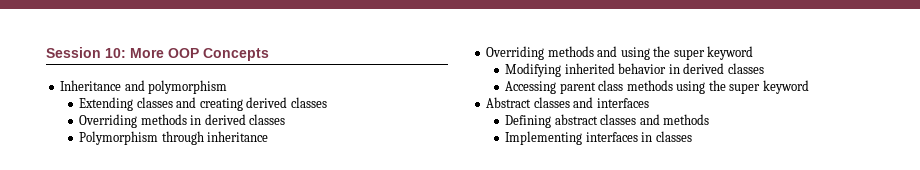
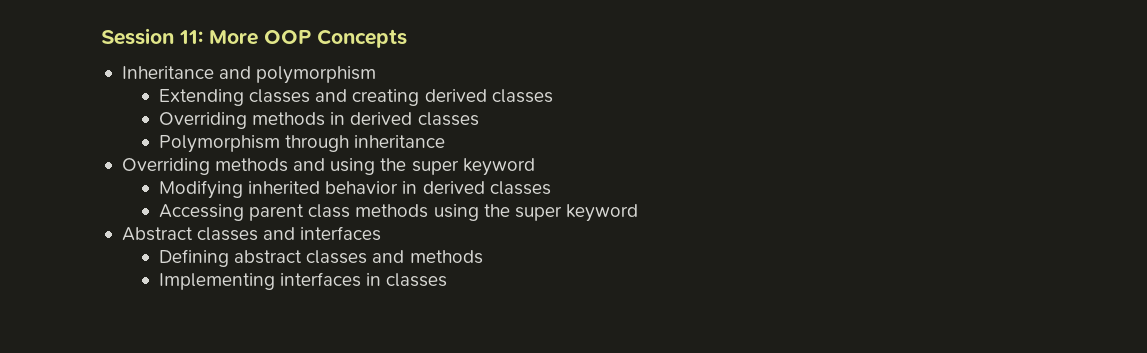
- Session 10: More OOP Concepts
+ Session 11: More OOP Concepts

